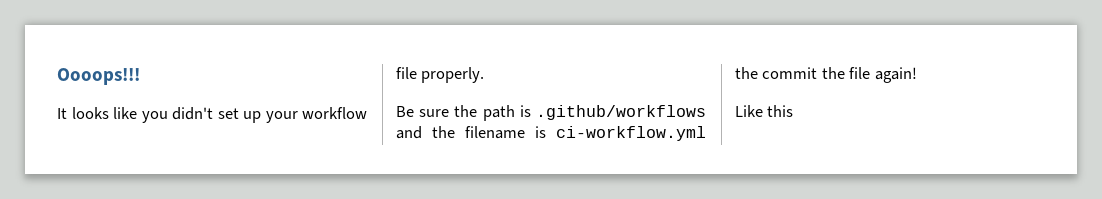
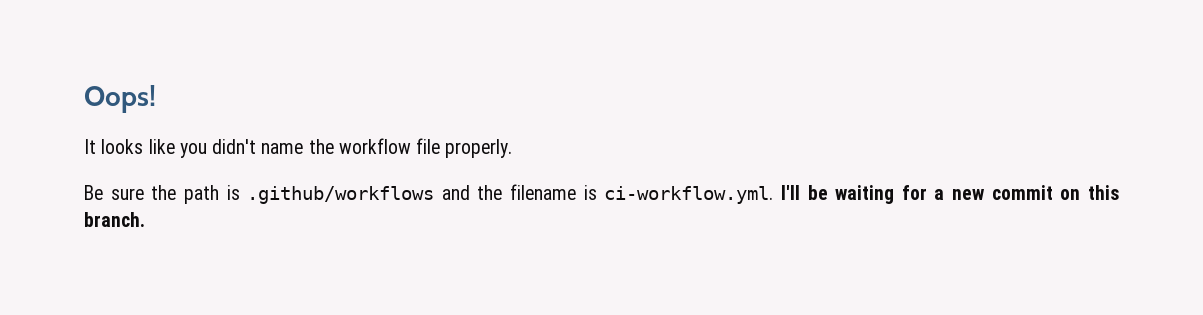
- Oooops!!!
+ Oops!
- It looks like you didn't set up your workflow file properly.
+ It looks like you didn't name the workflow file properly.
- Be sure the path is .github/workflows and the filename is ci-workflow.yml the commit the file again!
- Like this
+ Be sure the path is .github/workflows and the filename is ci-workflow.yml. I'll be waiting for a new commit on this branch.

